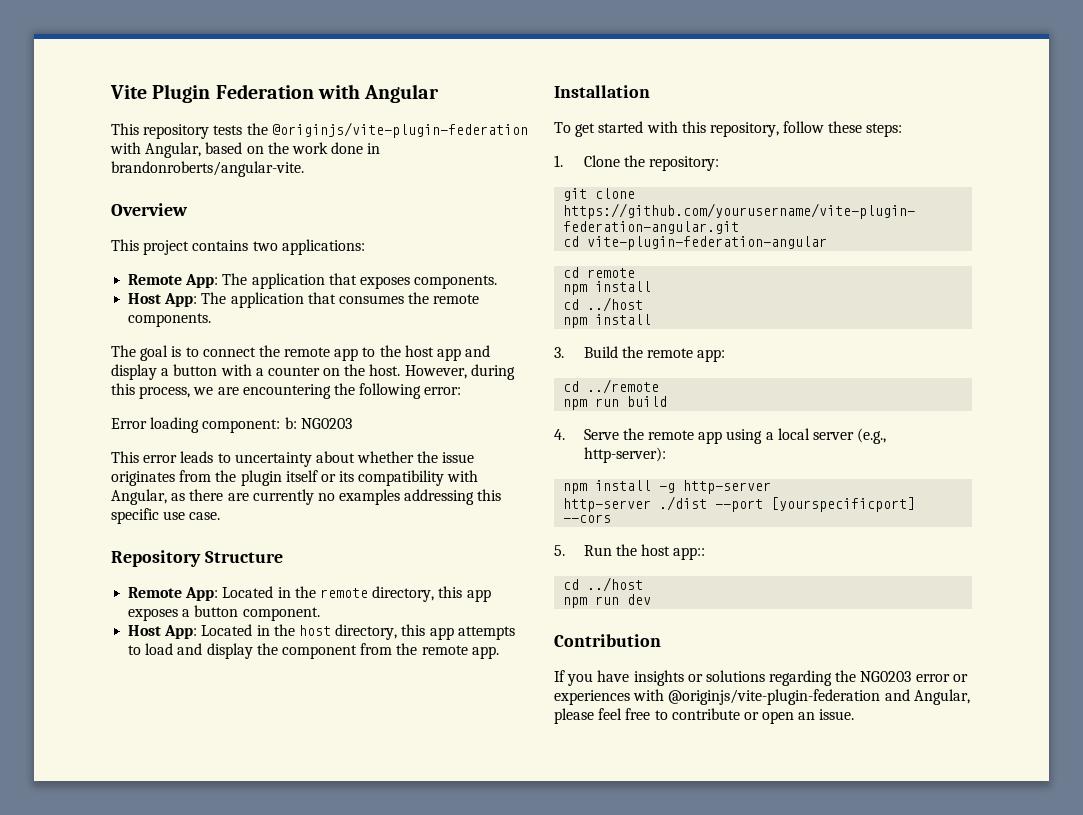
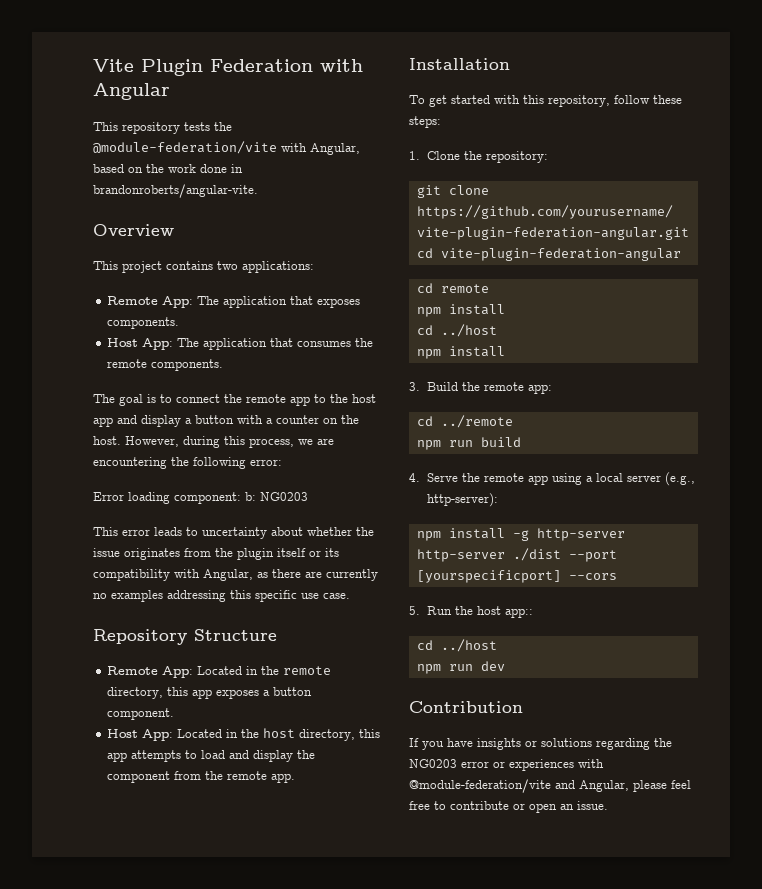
- This repository tests the @originjs/vite-plugin-federation with Angular, based on the work done in brandonroberts/angular-vite.
+ This repository tests the @module-federation/vite with Angular, based on the work done in brandonroberts/angular-vite.
- If you have insights or solutions regarding the NG0203 error or experiences with @originjs/vite-plugin-federation and Angular, please feel free to contribute or open an issue.
+ If you have insights or solutions regarding the NG0203 error or experiences with @module-federation/vite and Angular, please feel free to contribute or open an issue.

